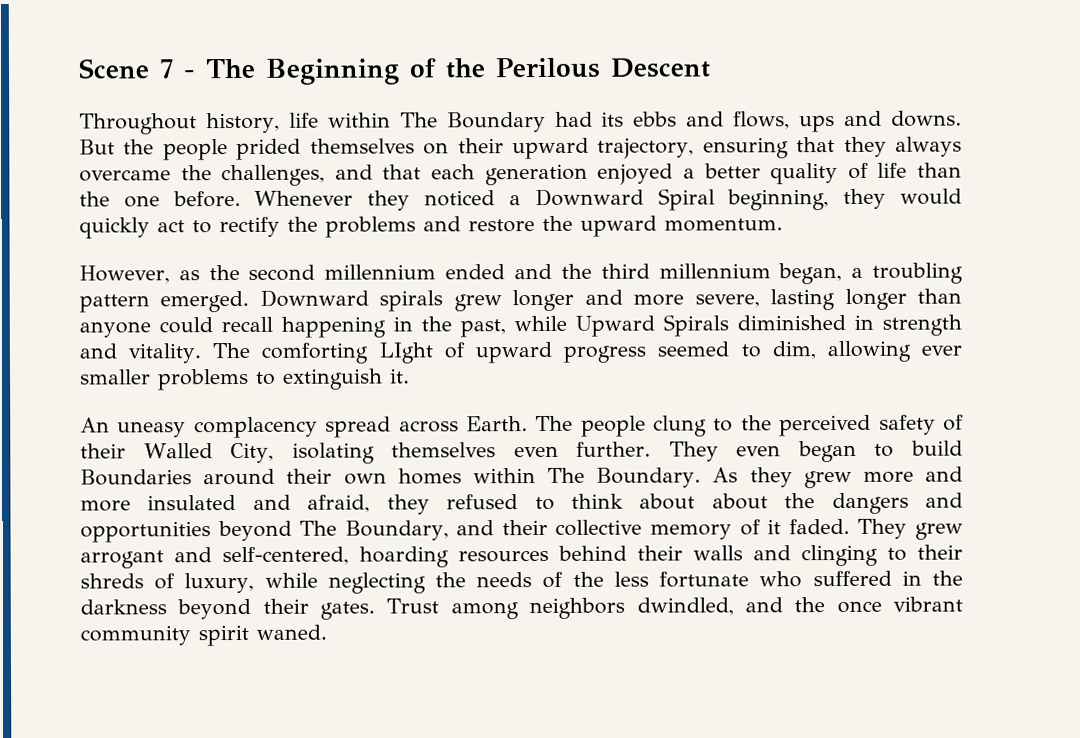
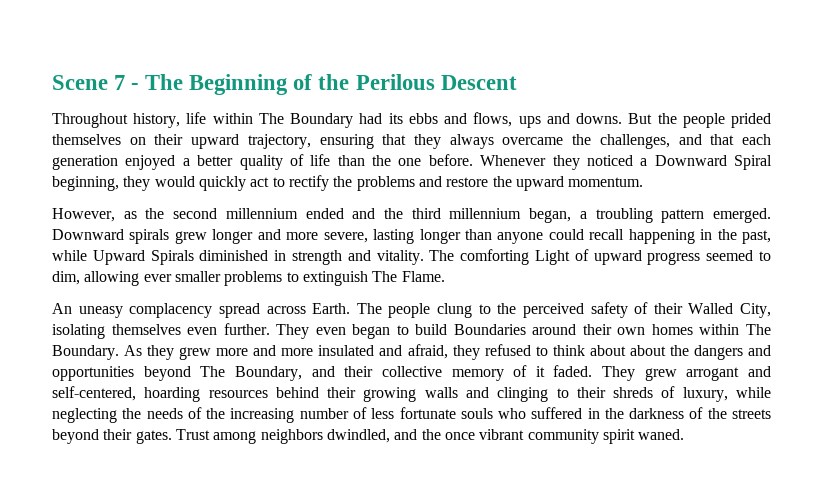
- The comforting LIght of upward progress seemed to dim, allowing ever smaller problems to extinguish it.
+ The comforting Light of upward progress seemed to dim, allowing ever smaller problems to extinguish The Flame.
- They grew arrogant and self-centered, hoarding resources behind their walls and clinging to their shreds of luxury, while neglecting the needs of the less fortunate who suffered in the darkness beyond their gates.
+ They grew arrogant and self-centered, hoarding resources behind their growing walls and clinging to their shreds of luxury, while neglecting the needs of the increasing number of less fortunate souls who suffered in the darkness of the streets beyond their gates.

